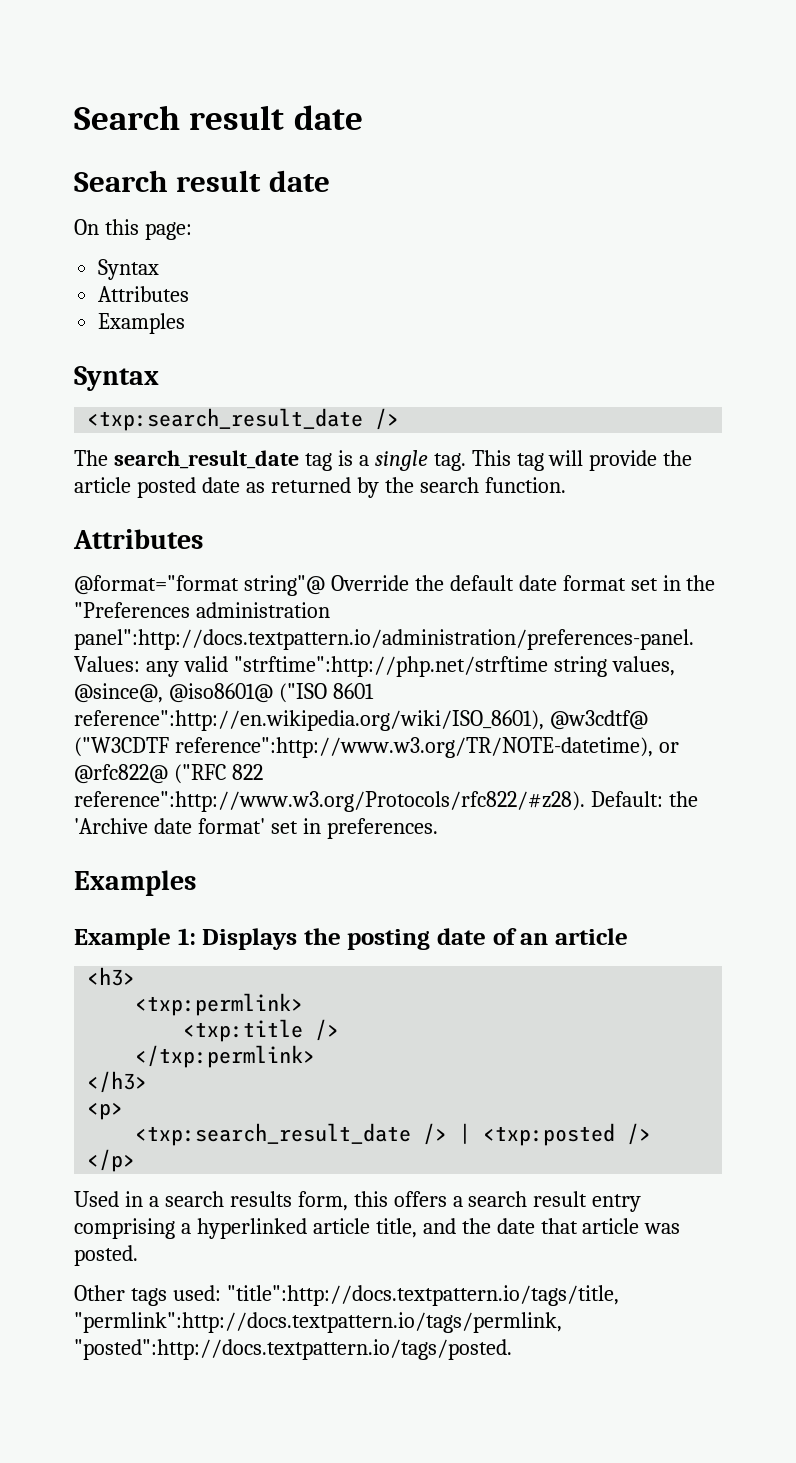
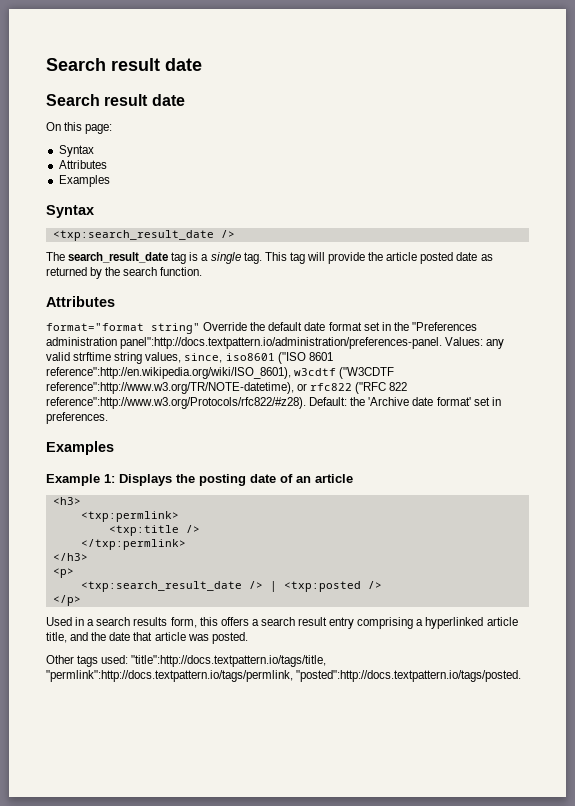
- @format="format string"@ Override the default date format set in the "Preferences administration panel":http://docs.textpattern.io/administration/preferences-panel. Values: any valid "strftime":http://php.net/strftime string values, @since@, @iso8601@ ("ISO 8601 reference":http://en.wikipedia.org/wiki/ISO_8601), @w3cdtf@ ("W3CDTF reference":http://www.w3.org/TR/NOTE-datetime), or @rfc822@ ("RFC 822 reference":http://www.w3.org/Protocols/rfc822/#z28). Default: the 'Archive date format' set in preferences.
+ format="format string" Override the default date format set in the "Preferences administration panel":http://docs.textpattern.io/administration/preferences-panel. Values: any valid strftime string values, since, iso8601 ("ISO 8601 reference":http://en.wikipedia.org/wiki/ISO_8601), w3cdtf ("W3CDTF reference":http://www.w3.org/TR/NOTE-datetime), or rfc822 ("RFC 822 reference":http://www.w3.org/Protocols/rfc822/#z28). Default: the 'Archive date format' set in preferences.

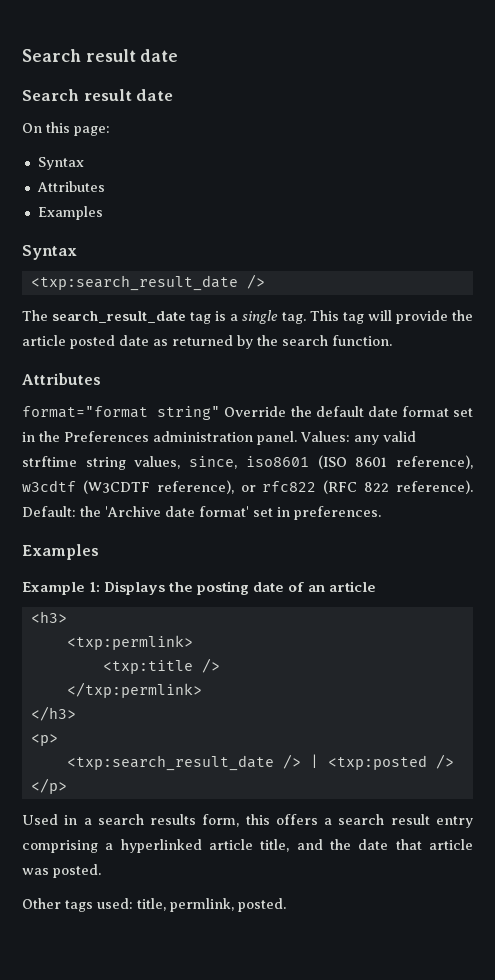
- format="format string" Override the default date format set in the "Preferences administration panel":http://docs.textpattern.io/administration/preferences-panel. Values: any valid strftime string values, since, iso8601 ("ISO 8601 reference":http://en.wikipedia.org/wiki/ISO_8601), w3cdtf ("W3CDTF reference":http://www.w3.org/TR/NOTE-datetime), or rfc822 ("RFC 822 reference":http://www.w3.org/Protocols/rfc822/#z28). Default: the 'Archive date format' set in preferences.
+ format="format string" Override the default date format set in the Preferences administration panel. Values: any valid strftime string values, since, iso8601 (ISO 8601 reference), w3cdtf (W3CDTF reference), or rfc822 (RFC 822 reference). Default: the 'Archive date format' set in preferences.
- Other tags used: "title":http://docs.textpattern.io/tags/title, "permlink":http://docs.textpattern.io/tags/permlink, "posted":http://docs.textpattern.io/tags/posted.
+ Other tags used: title, permlink, posted.

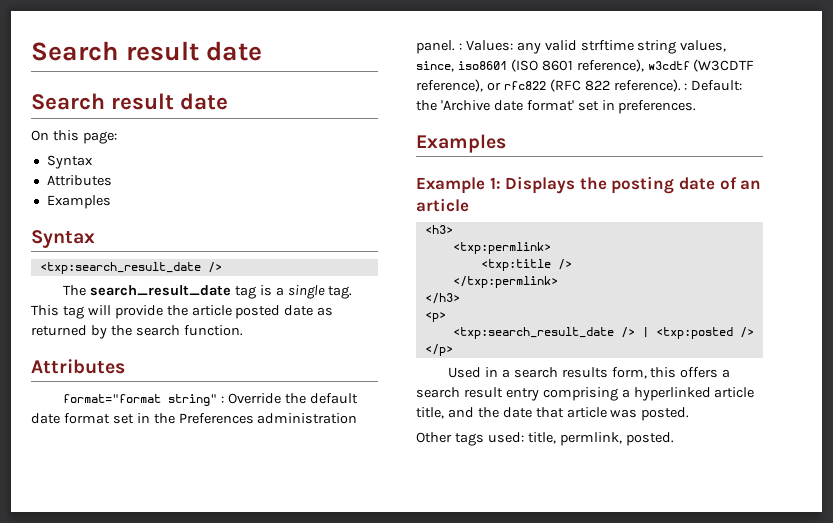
- format="format string" Override the default date format set in the Preferences administration panel. Values: any valid strftime string values, since, iso8601 (ISO 8601 reference), w3cdtf (W3CDTF reference), or rfc822 (RFC 822 reference). Default: the 'Archive date format' set in preferences.
+ format="format string" : Override the default date format set in the Preferences administration panel. : Values: any valid strftime string values, since, iso8601 (ISO 8601 reference), w3cdtf (W3CDTF reference), or rfc822 (RFC 822 reference). : Default: the 'Archive date format' set in preferences.

